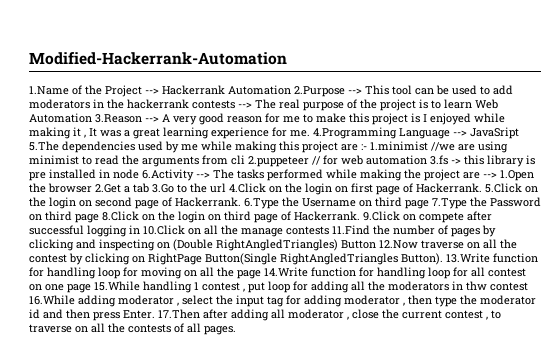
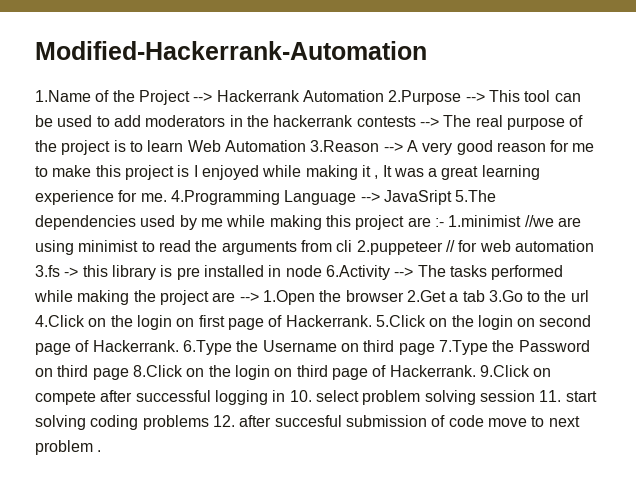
- 9.Click on compete after successful logging in 10.Click on all the manage contests 11.Find the number of pages by clicking and inspecting on (Double RightAngledTriangles) Button 12.Now traverse on all the contest by clicking on RightPage Button(Single RightAngledTriangles Button). 13.Write function for handling loop for moving on all the page 14.Write function for handling loop for all contest on one page 15.While handling 1 contest , put loop for adding all the moderators in thw contest 16.While adding moderator , select the input tag for adding moderator , then type the moderator id and then press Enter. 17.Then after adding all moderator , close the current contest , to traverse on all the contests of all pages.
+ 9.Click on compete after successful logging in 10. select problem solving session 11. start solving coding problems 12. after succesful submission of code move to next problem .

